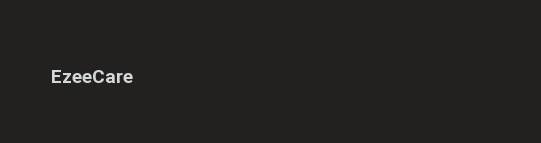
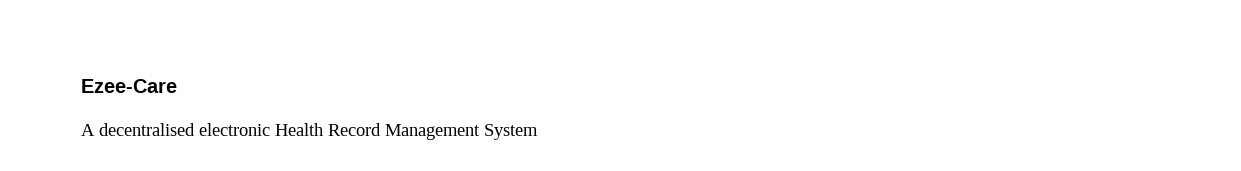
- EzeeCare
+ Ezee-Care
+ A decentralised electronic Health Record Management System

